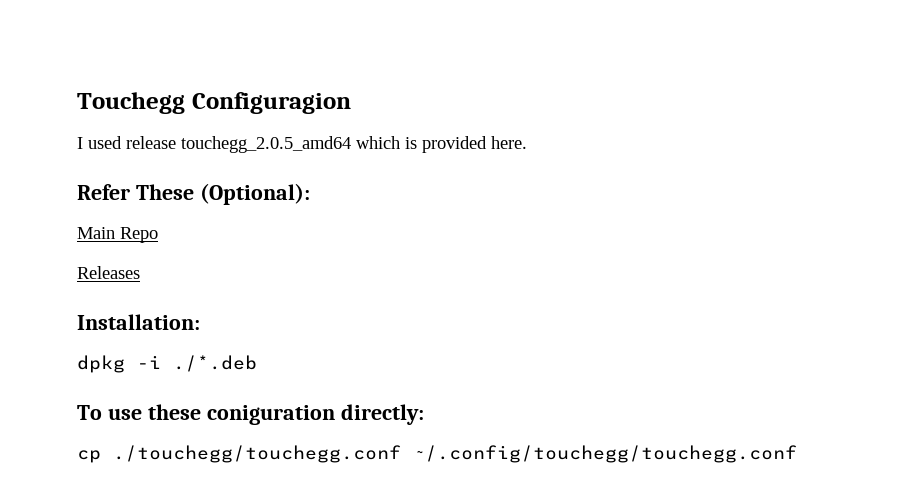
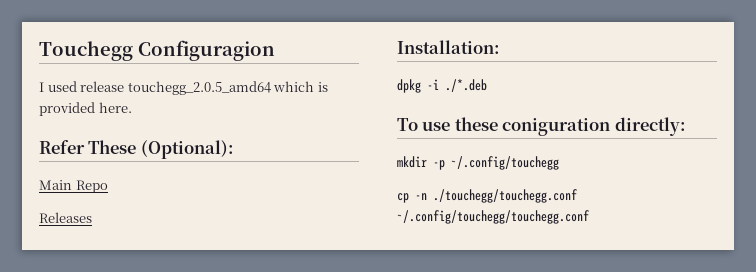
+ mkdir -p ~/.config/touchegg
- cp ./touchegg/touchegg.conf ~/.config/touchegg/touchegg.conf
+ cp -n ./touchegg/touchegg.conf ~/.config/touchegg/touchegg.conf

